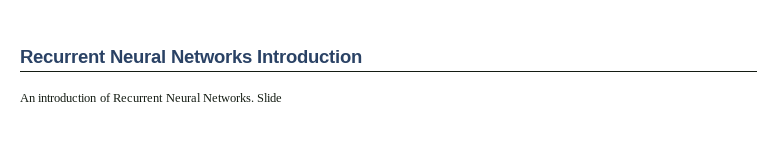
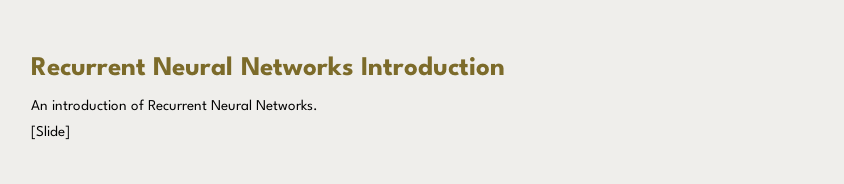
- An introduction of Recurrent Neural Networks. Slide
+ An introduction of Recurrent Neural Networks.
+ [Slide]

